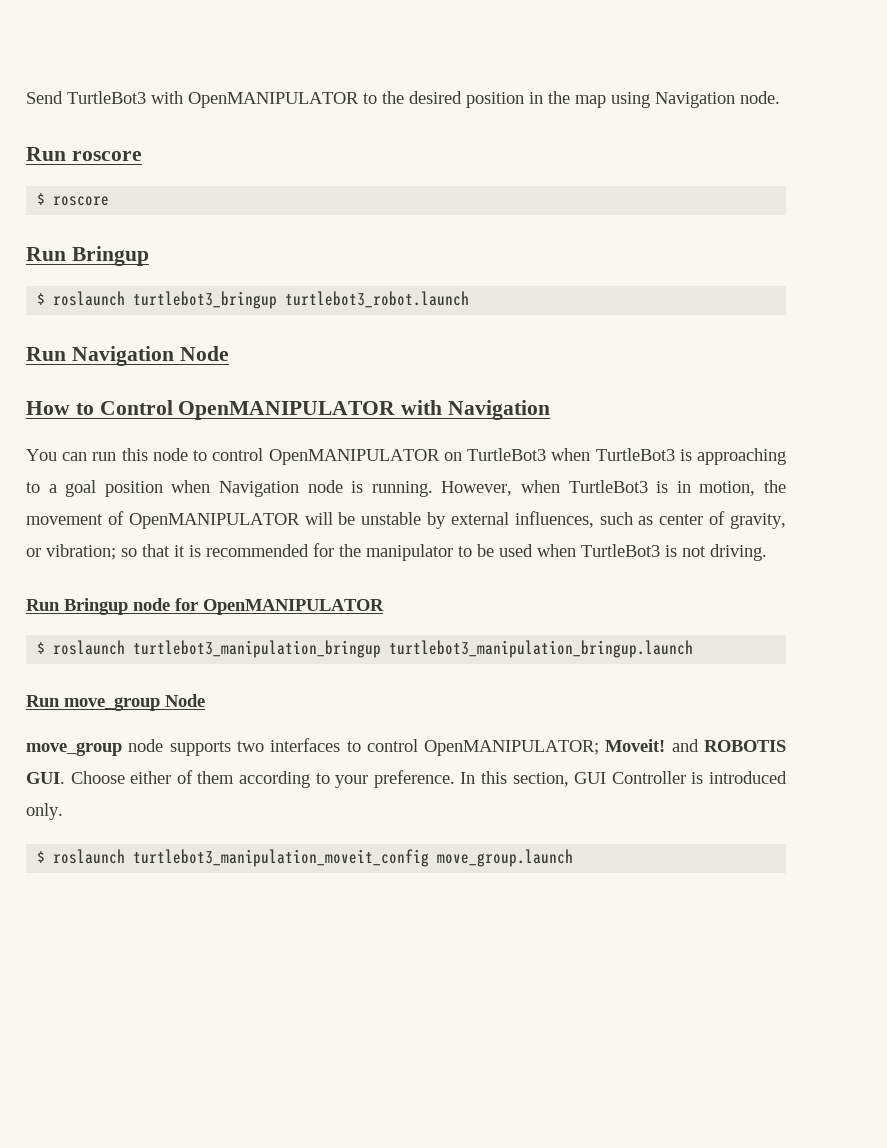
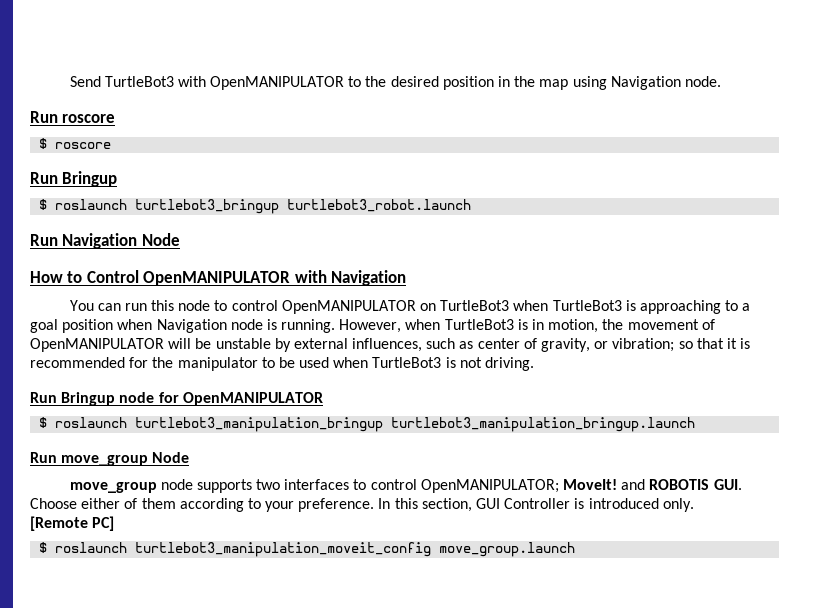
- move_group node supports two interfaces to control OpenMANIPULATOR; Moveit! and ROBOTIS GUI. Choose either of them according to your preference.
+ move_group node supports two interfaces to control OpenMANIPULATOR; MoveIt! and ROBOTIS GUI. Choose either of them according to your preference.
+ [Remote PC]

